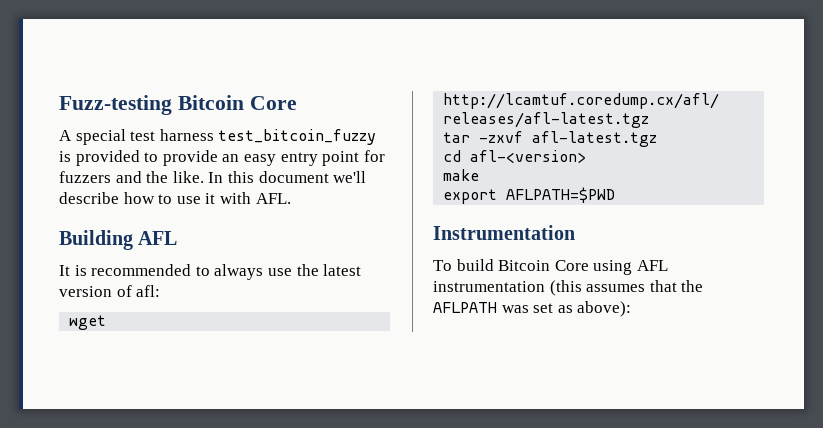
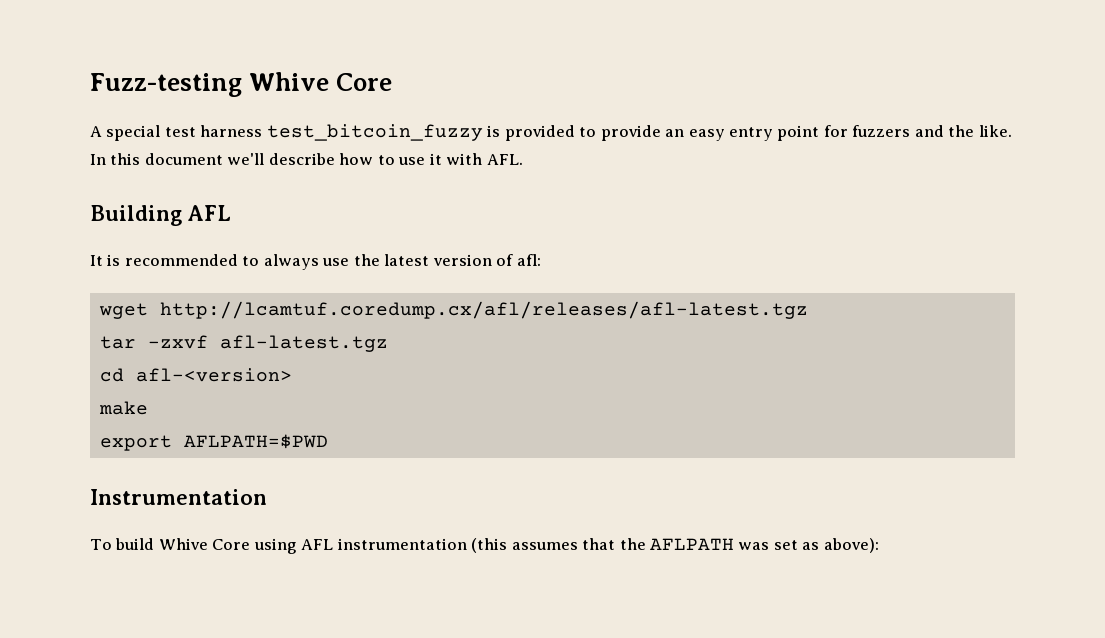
- Fuzz-testing Bitcoin Core
+ Fuzz-testing Whive Core
- To build Bitcoin Core using AFL instrumentation (this assumes that the AFLPATH was set as above):
+ To build Whive Core using AFL instrumentation (this assumes that the AFLPATH was set as above):

